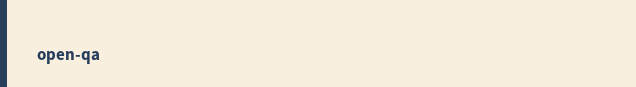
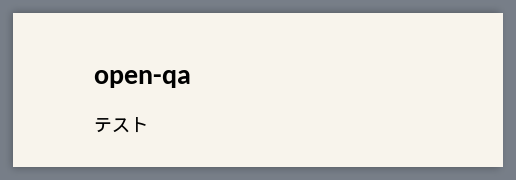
+ テスト

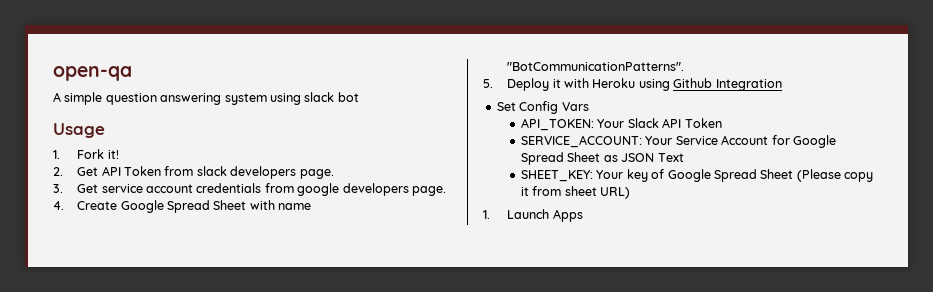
- テスト
+ A simple question answering system using slack bot
+ Usage
+ 1. Fork it!
+ 2. Get API Token from slack developers page.
+ 3. Get service account credentials from google developers page.
+ 4. Create Google Spread Sheet with name "BotCommunicationPatterns".
+ 5. Deploy it with Heroku using Github Integration
+ Set Config Vars
+ API_TOKEN: Your Slack API Token
+ SERVICE_ACCOUNT: Your Service Account for Google Spread Sheet as JSON Text
+ SHEET_KEY: Your key of Google Spread Sheet (Please copy it from sheet URL)
+ 1. Launch Apps

